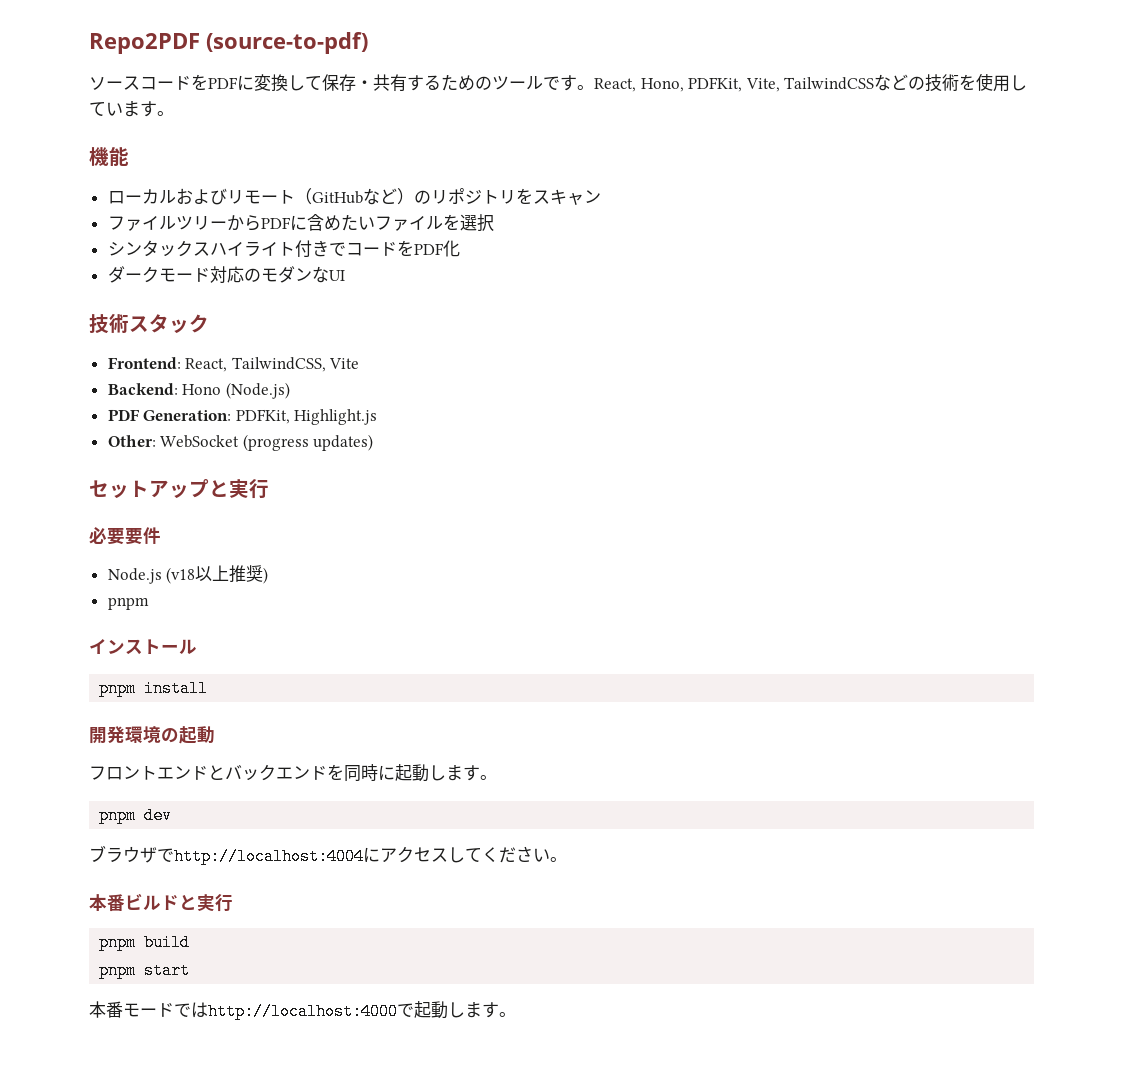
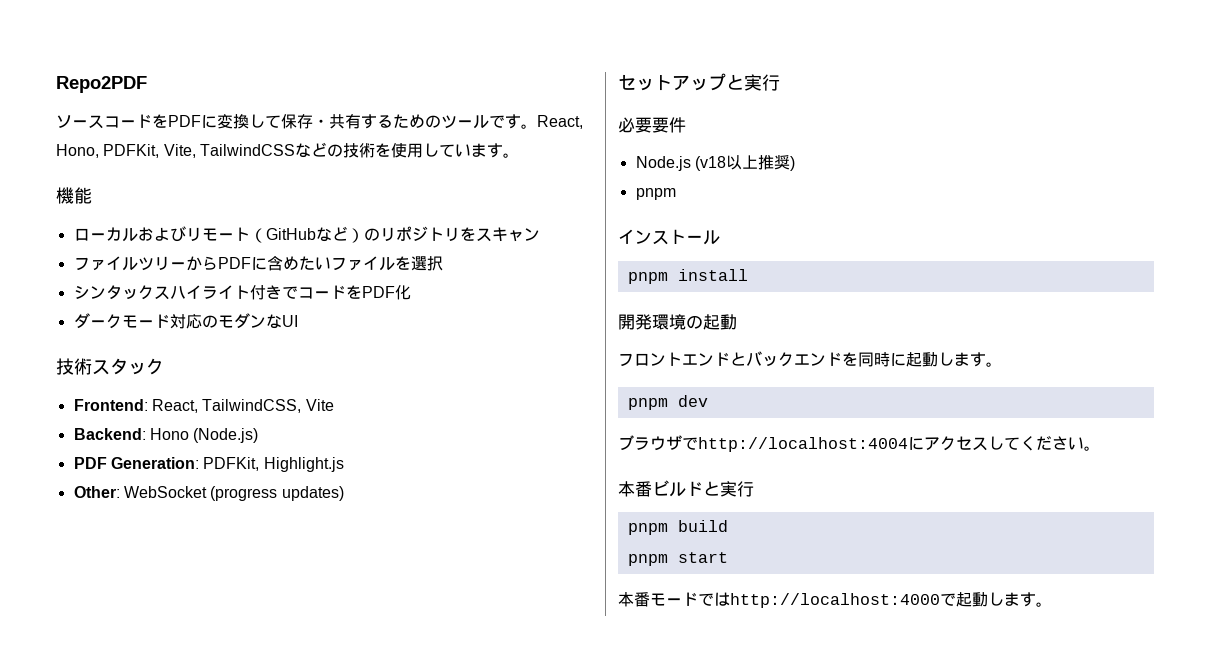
- Repo2PDF (source-to-pdf)
+ Repo2PDF

